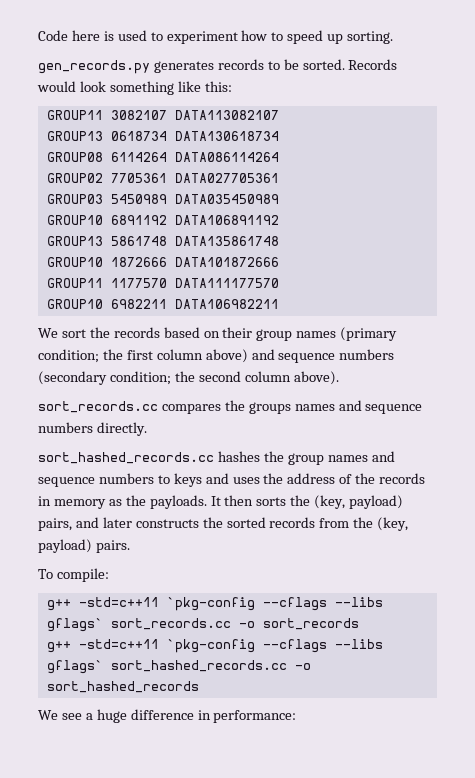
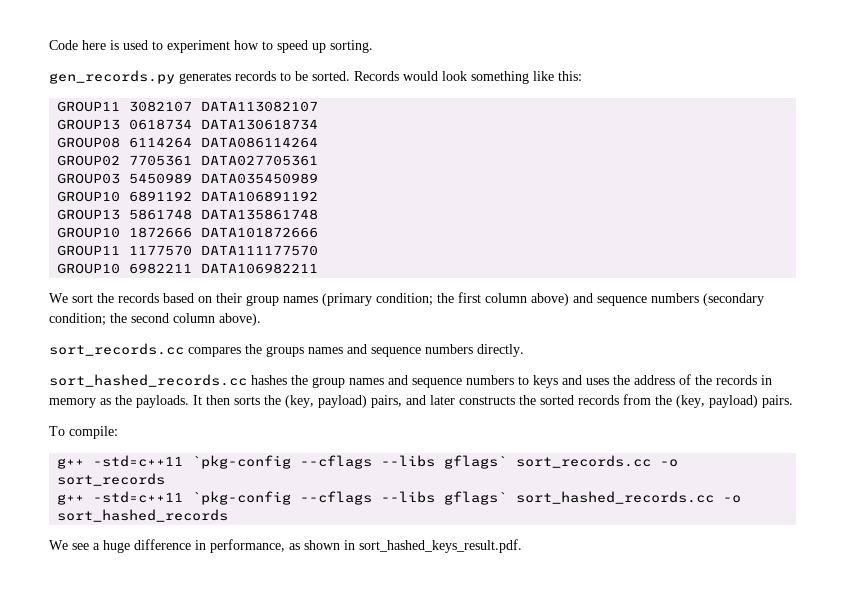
- We see a huge difference in performance:
+ We see a huge difference in performance, as shown in sort_hashed_keys_result.pdf.

